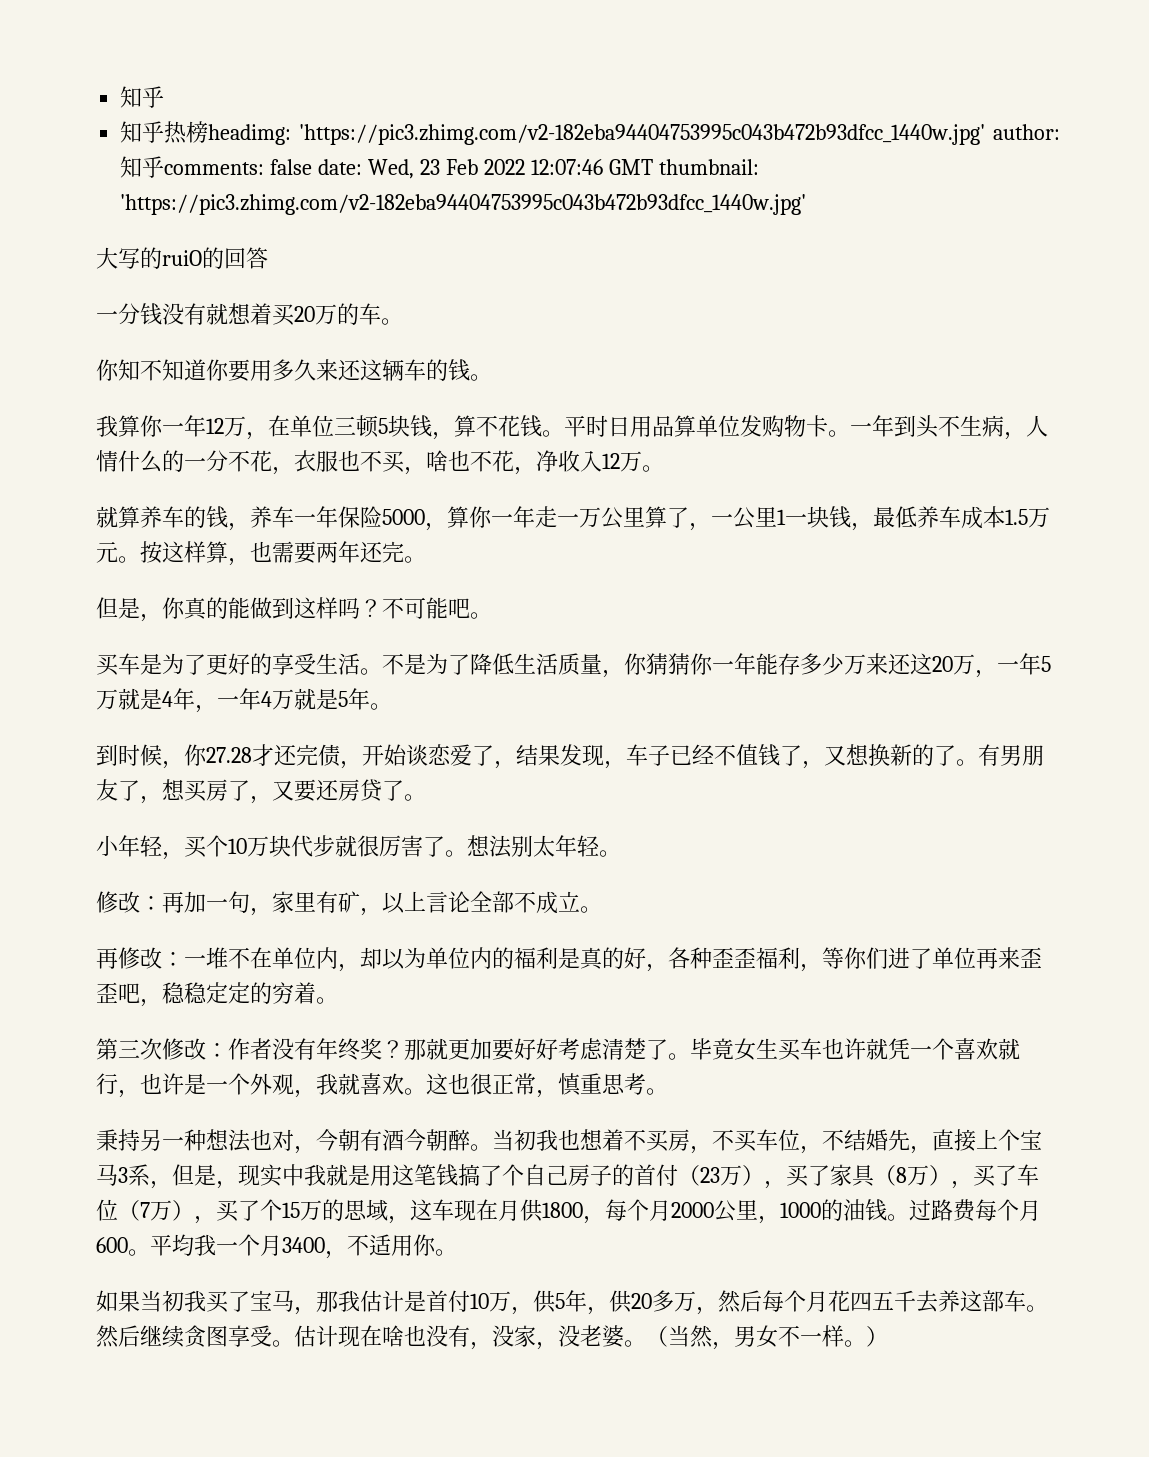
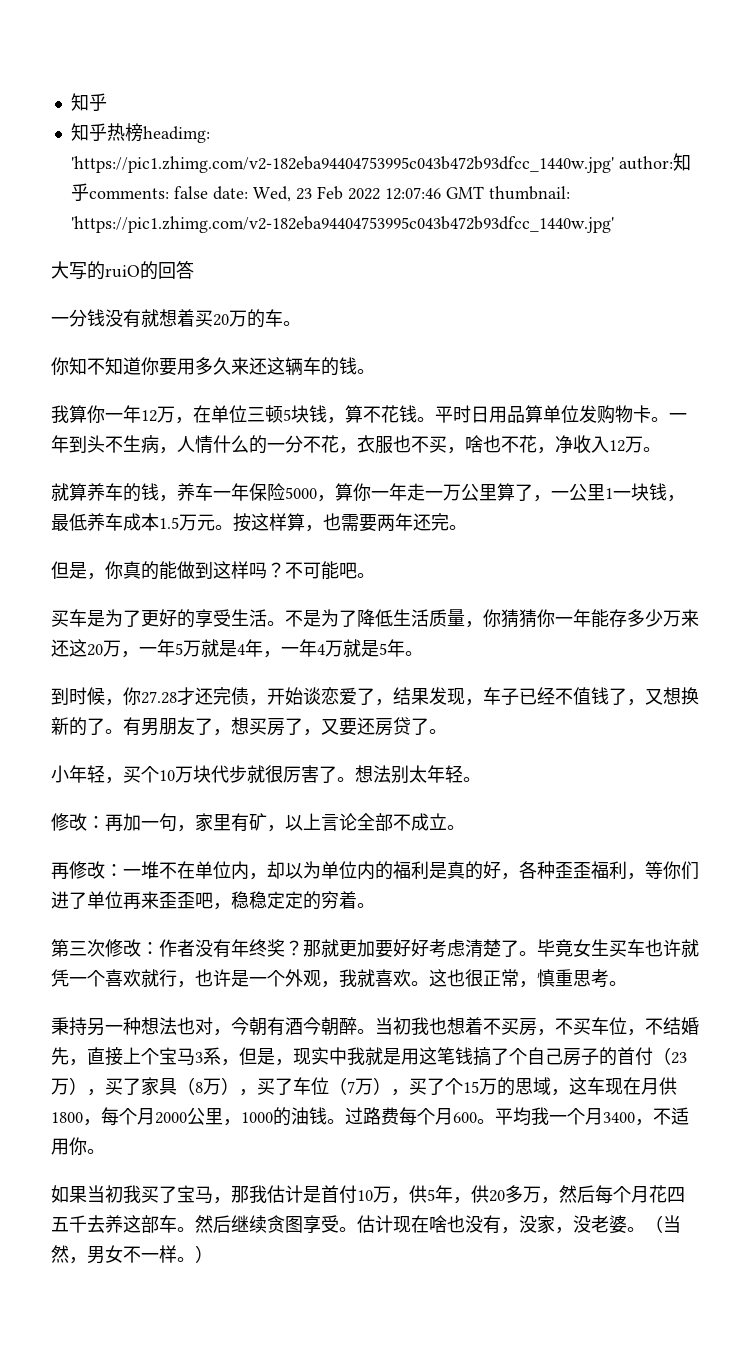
- 知乎热榜headimg: 'https://pic3.zhimg.com/v2-182eba94404753995c043b472b93dfcc_1440w.jpg' author:知乎comments: false date: Wed, 23 Feb 2022 12:07:46 GMT thumbnail: 'https://pic3.zhimg.com/v2-182eba94404753995c043b472b93dfcc_1440w.jpg'
+ 知乎热榜headimg: 'https://pic1.zhimg.com/v2-182eba94404753995c043b472b93dfcc_1440w.jpg' author:知乎comments: false date: Wed, 23 Feb 2022 12:07:46 GMT thumbnail: 'https://pic1.zhimg.com/v2-182eba94404753995c043b472b93dfcc_1440w.jpg'

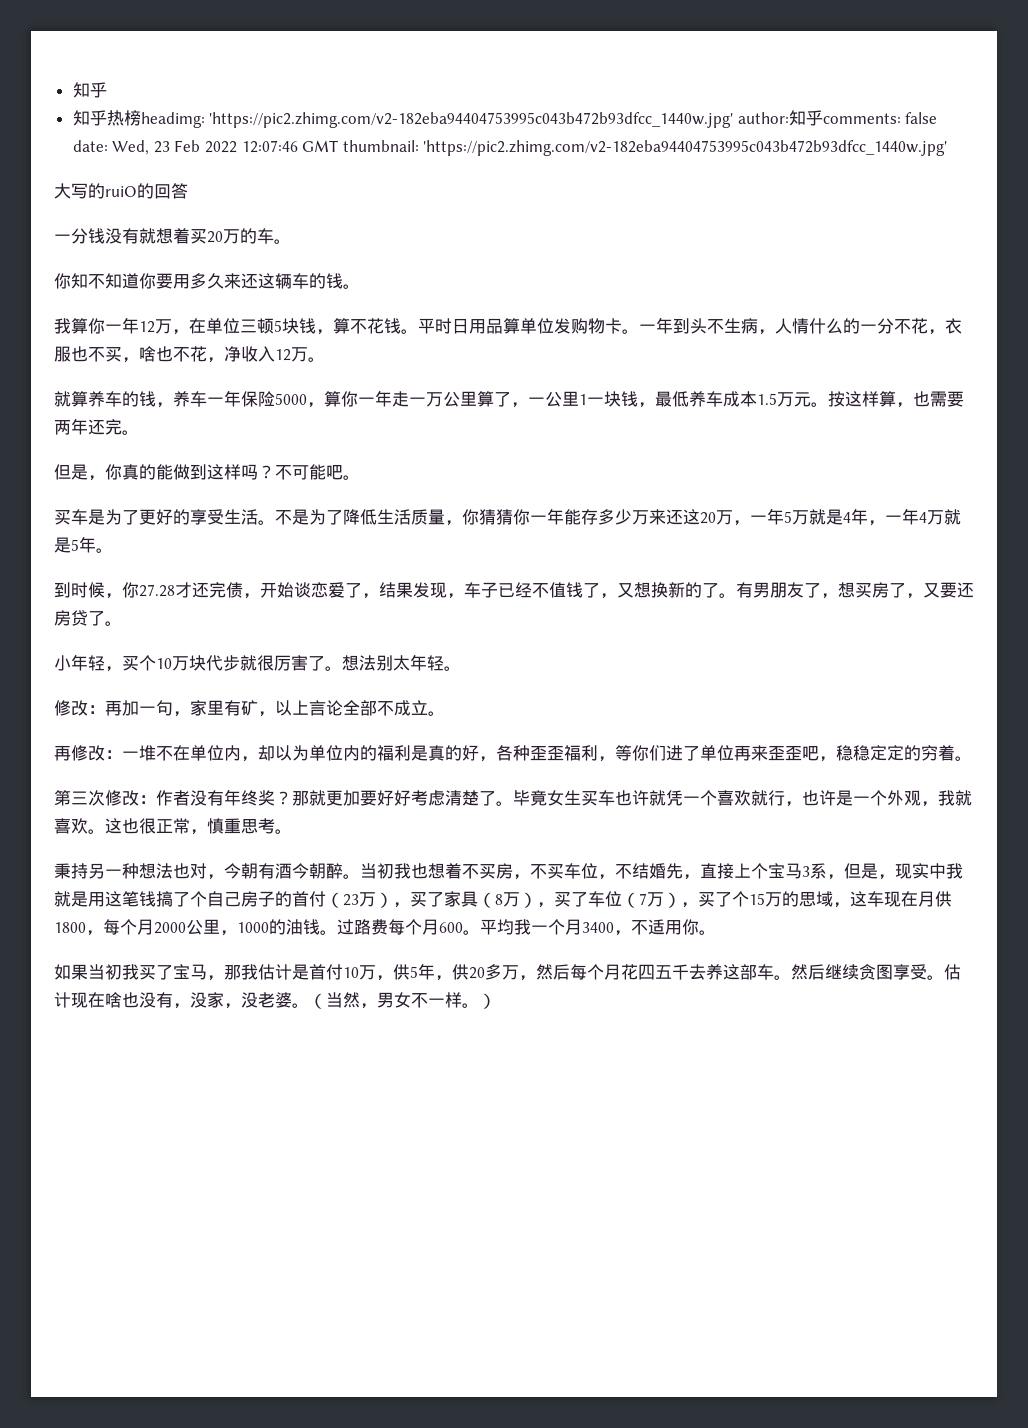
- 知乎热榜headimg: 'https://pic1.zhimg.com/v2-182eba94404753995c043b472b93dfcc_1440w.jpg' author:知乎comments: false date: Wed, 23 Feb 2022 12:07:46 GMT thumbnail: 'https://pic1.zhimg.com/v2-182eba94404753995c043b472b93dfcc_1440w.jpg'
+ 知乎热榜headimg: 'https://pic2.zhimg.com/v2-182eba94404753995c043b472b93dfcc_1440w.jpg' author:知乎comments: false date: Wed, 23 Feb 2022 12:07:46 GMT thumbnail: 'https://pic2.zhimg.com/v2-182eba94404753995c043b472b93dfcc_1440w.jpg'

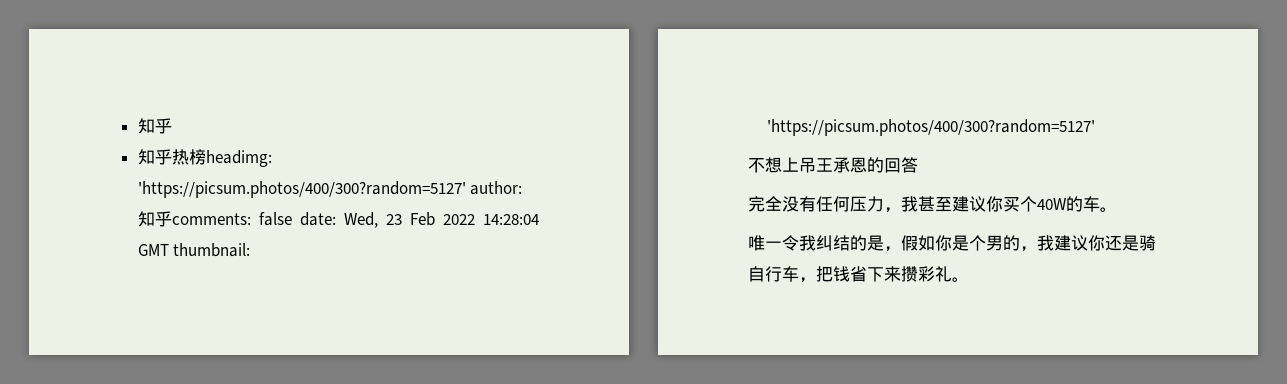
- 知乎热榜headimg: 'https://pic2.zhimg.com/v2-182eba94404753995c043b472b93dfcc_1440w.jpg' author:知乎comments: false date: Wed, 23 Feb 2022 12:07:46 GMT thumbnail: 'https://pic2.zhimg.com/v2-182eba94404753995c043b472b93dfcc_1440w.jpg'
- 大写的ruiO的回答
- 一分钱没有就想着买20万的车。
- 你知不知道你要用多久来还这辆车的钱。
- 我算你一年12万，在单位三顿5块钱，算不花钱。平时日用品算单位发购物卡。一年到头不生病，人情什么的一分不花，衣服也不买，啥也不花，净收入12万。
- 就算养车的钱，养车一年保险5000，算你一年走一万公里算了，一公里1一块钱，最低养车成本1.5万元。按这样算，也需要两年还完。
- 但是，你真的能做到这样吗？不可能吧。
- 买车是为了更好的享受生活。不是为了降低生活质量，你猜猜你一年能存多少万来还这20万，一年5万就是4年，一年4万就是5年。
- 到时候，你27.28才还完债，开始谈恋爱了，结果发现，车子已经不值钱了，又想换新的了。有男朋友了，想买房了，又要还房贷了。
- 小年轻，买个10万块代步就很厉害了。想法别太年轻。
- 修改：再加一句，家里有矿，以上言论全部不成立。
- 再修改：一堆不在单位内，却以为单位内的福利是真的好，各种歪歪福利，等你们进了单位再来歪歪吧，稳稳定定的穷着。
- 第三次修改：作者没有年终奖？那就更加要好好考虑清楚了。毕竟女生买车也许就凭一个喜欢就行，也许是一个外观，我就喜欢。这也很正常，慎重思考。
- 秉持另一种想法也对，今朝有酒今朝醉。当初我也想着不买房，不买车位，不结婚先，直接上个宝马3系，但是，现实中我就是用这笔钱搞了个自己房子的首付（23万），买了家具（8万），买了车位（7万），买了个15万的思域，这车现在月供1800，每个月2000公里，1000的油钱。过路费每个月600。平均我一个月3400，不适用你。
- 如果当初我买了宝马，那我估计是首付10万，供5年，供20多万，然后每个月花四五千去养这部车。然后继续贪图享受。估计现在啥也没有，没家，没老婆。（当然，男女不一样。）
+ 知乎热榜headimg: 'https://picsum.photos/400/300?random=5127' author:知乎comments: false date: Wed, 23 Feb 2022 14:28:04 GMT thumbnail: 'https://picsum.photos/400/300?random=5127'
+ 不想上吊王承恩的回答
+ 完全没有任何压力，我甚至建议你买个40W的车。
+ 唯一令我纠结的是，假如你是个男的，我建议你还是骑自行车，把钱省下来攒彩礼。

